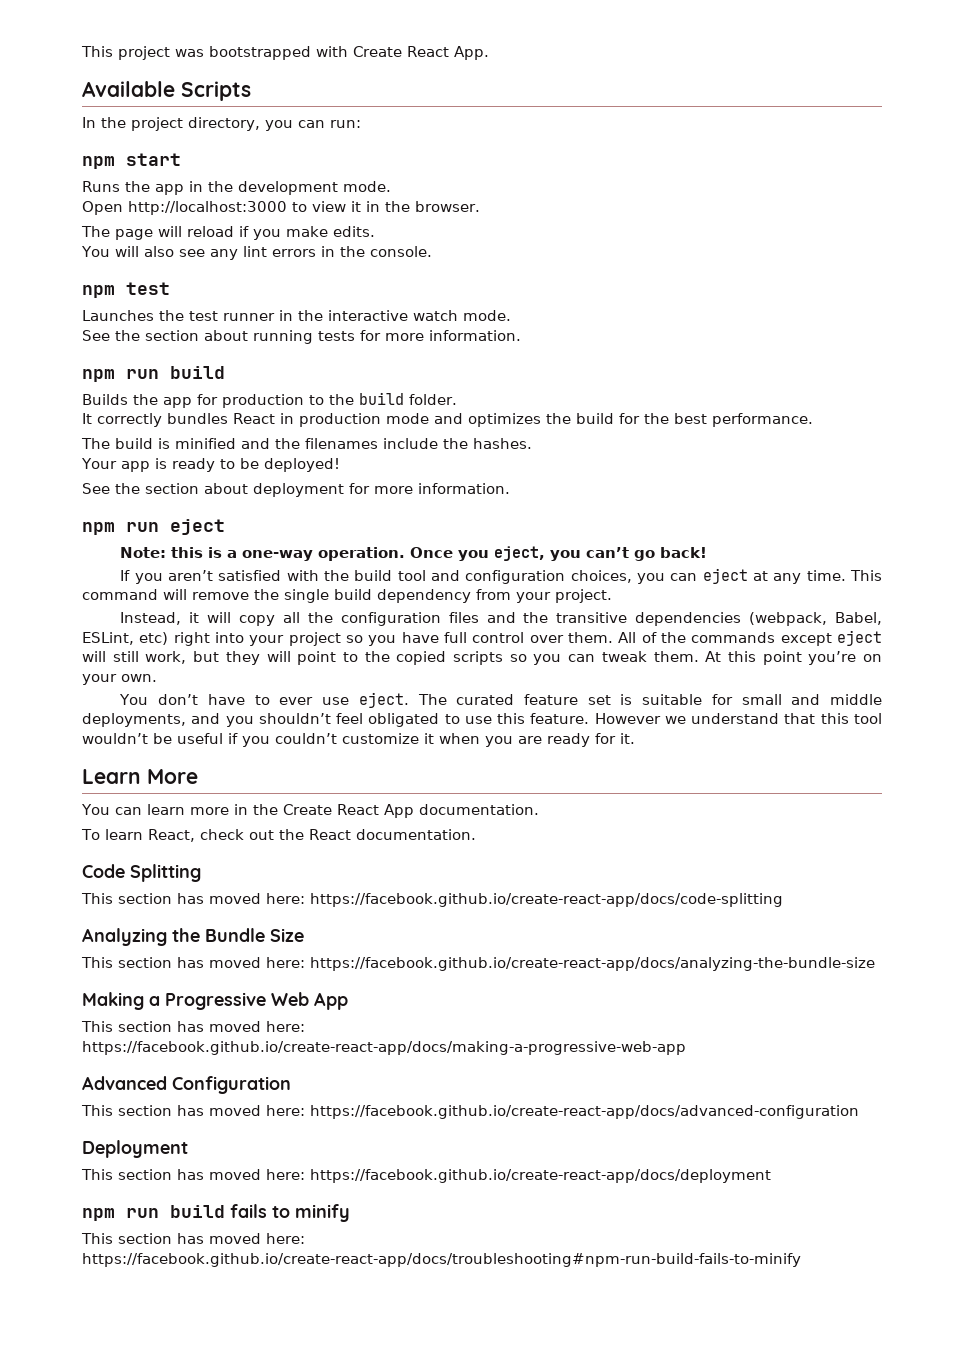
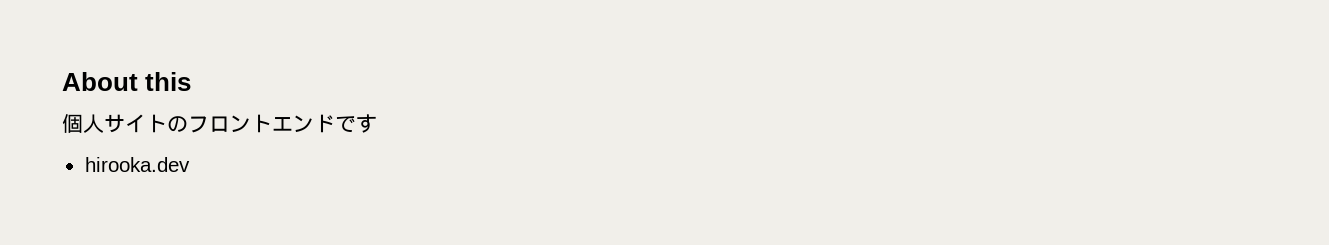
- This project was bootstrapped with Create React App.
- Available Scripts
- In the project directory, you can run:
- npm start
- Runs the app in the development mode.
- Open http://localhost:3000 to view it in the browser.
- The page will reload if you make edits.
- You will also see any lint errors in the console.
- npm test
- Launches the test runner in the interactive watch mode.
- See the section about running tests for more information.
- npm run build
- Builds the app for production to the build folder.
- It correctly bundles React in production mode and optimizes the build for the best performance.
- The build is minified and the filenames include the hashes.
- Your app is ready to be deployed!
- See the section about deployment for more information.
- npm run eject
- Note: this is a one-way operation. Once you eject, you can’t go back!
- If you aren’t satisfied with the build tool and configuration choices, you can eject at any time. This command will remove the single build dependency from your project.
- Instead, it will copy all the configuration files and the transitive dependencies (webpack, Babel, ESLint, etc) right into your project so you have full control over them. All of the commands except eject will still work, but they will point to the copied scripts so you can tweak them. At this point you’re on your own.
- You don’t have to ever use eject. The curated feature set is suitable for small and middle deployments, and you shouldn’t feel obligated to use this feature. However we understand that this tool wouldn’t be useful if you couldn’t customize it when you are ready for it.
- Learn More
- You can learn more in the Create React App documentation.
- To learn React, check out the React documentation.
- Code Splitting
- This section has moved here: https://facebook.github.io/create-react-app/docs/code-splitting
- Analyzing the Bundle Size
- This section has moved here: https://facebook.github.io/create-react-app/docs/analyzing-the-bundle-size
- Making a Progressive Web App
- This section has moved here: https://facebook.github.io/create-react-app/docs/making-a-progressive-web-app
- Advanced Configuration
- This section has moved here: https://facebook.github.io/create-react-app/docs/advanced-configuration
- Deployment
- This section has moved here: https://facebook.github.io/create-react-app/docs/deployment
- npm run build fails to minify
- This section has moved here: https://facebook.github.io/create-react-app/docs/troubleshooting#npm-run-build-fails-to-minify
+ About this
+ 個人サイトのフロントエンドです
+ hirooka.dev

